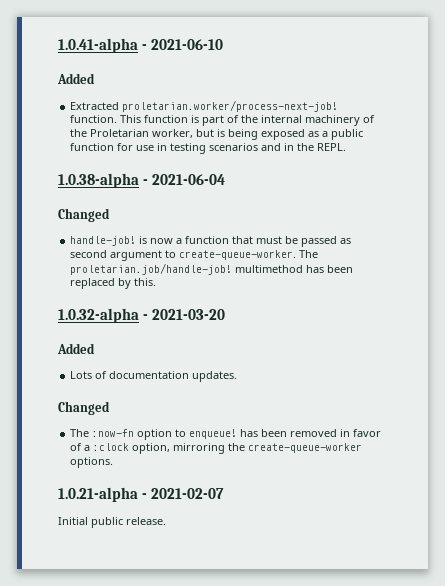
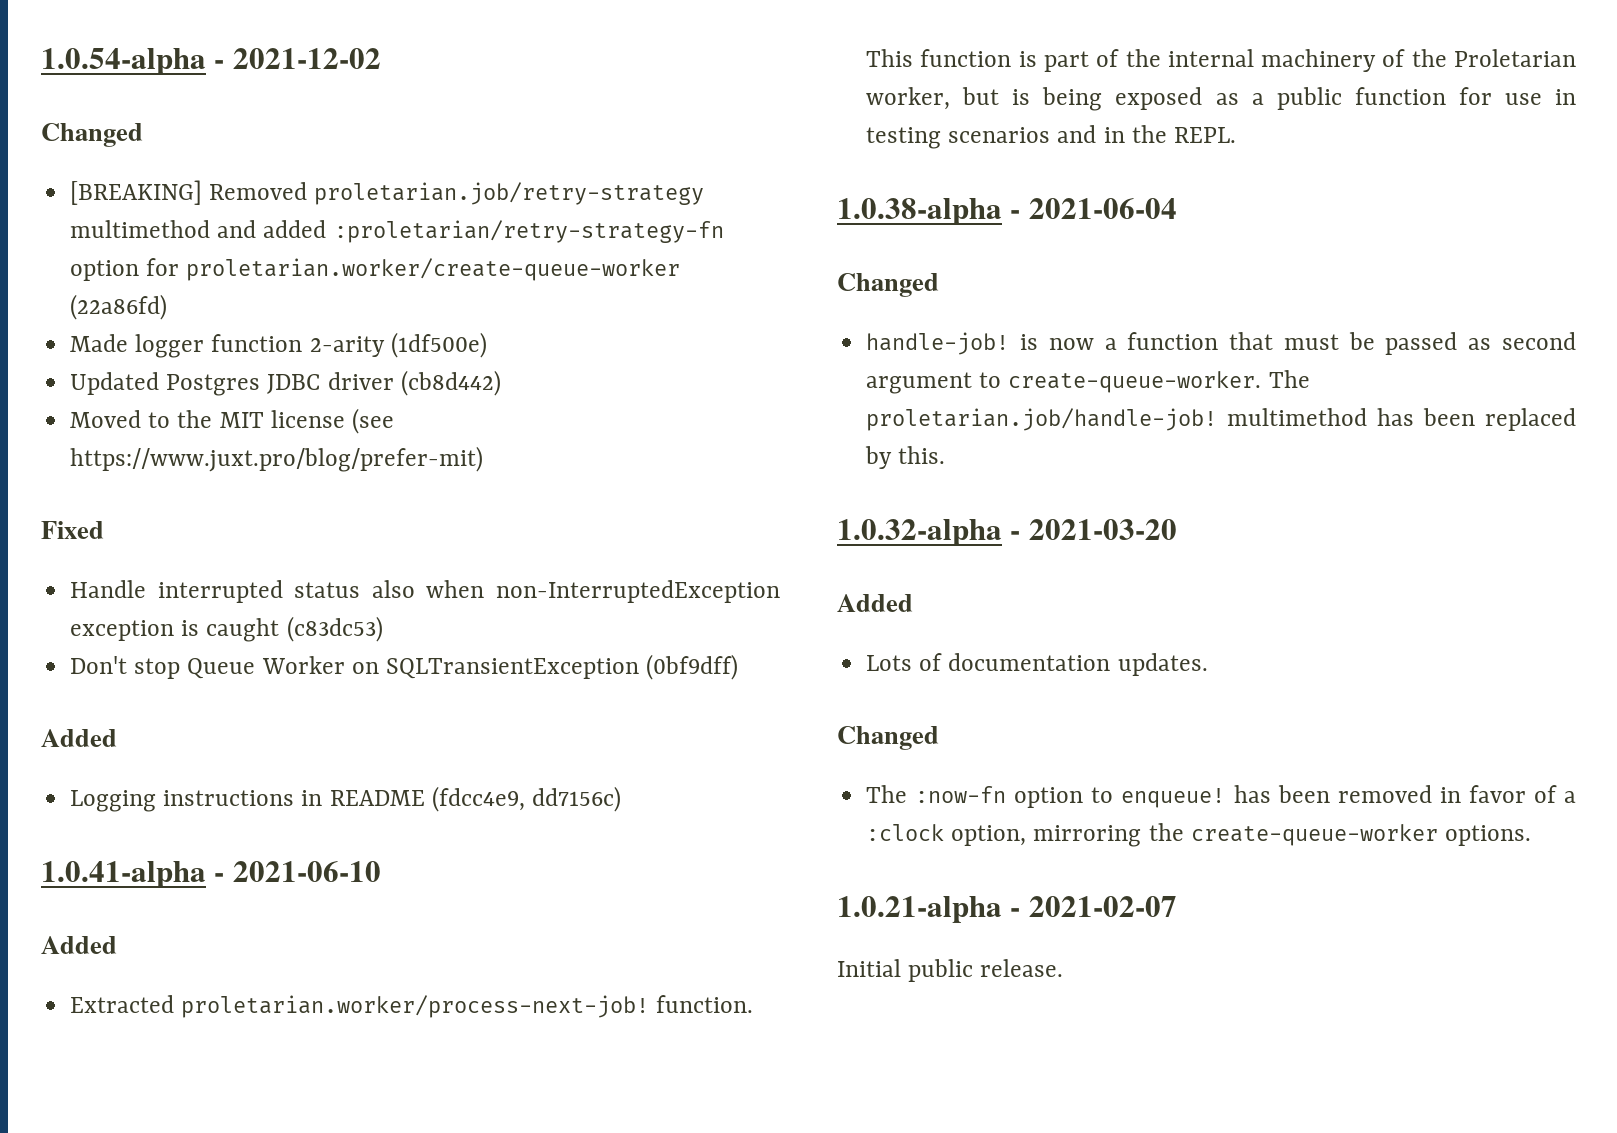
+ 1.0.54-alpha - 2021-12-02
+ Changed
+ [BREAKING] Removed proletarian.job/retry-strategy multimethod and added :proletarian/retry-strategy-fn option for proletarian.worker/create-queue-worker (22a86fd)
+ Made logger function 2-arity (1df500e)
+ Updated Postgres JDBC driver (cb8d442)
+ Moved to the MIT license (see https://www.juxt.pro/blog/prefer-mit)
+ Fixed
+ Handle interrupted status also when non-InterruptedException exception is caught (c83dc53)
+ Don't stop Queue Worker on SQLTransientException (0bf9dff)
+ Added
+ Logging instructions in README (fdcc4e9, dd7156c)

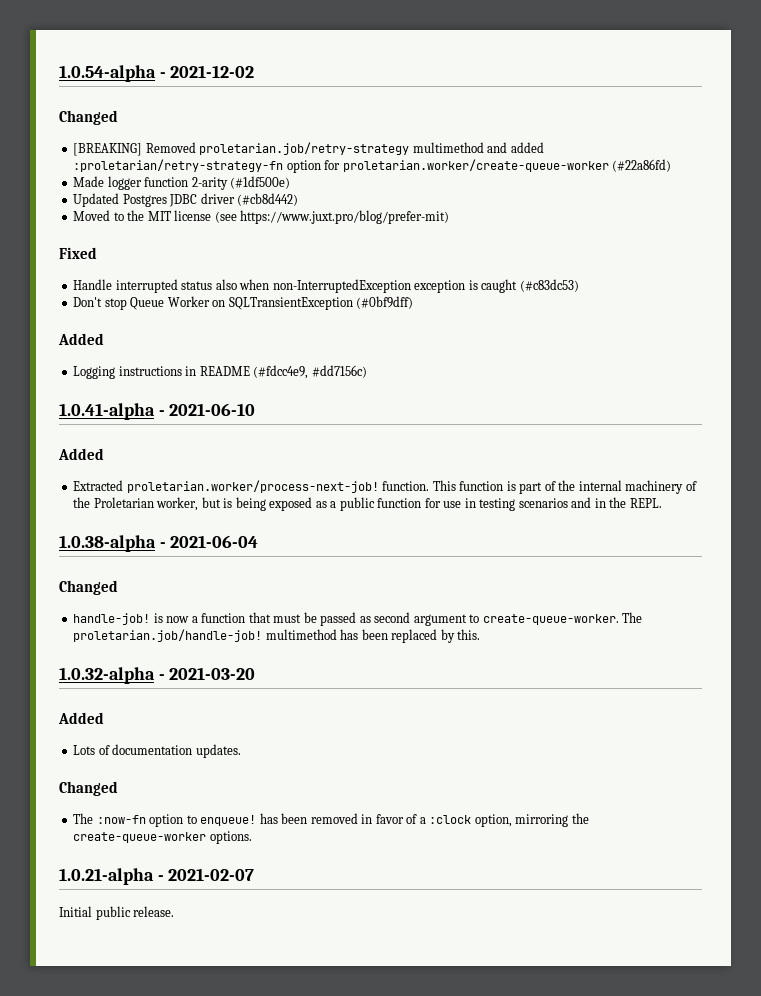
- [BREAKING] Removed proletarian.job/retry-strategy multimethod and added :proletarian/retry-strategy-fn option for proletarian.worker/create-queue-worker (22a86fd)
+ [BREAKING] Removed proletarian.job/retry-strategy multimethod and added :proletarian/retry-strategy-fn option for proletarian.worker/create-queue-worker (#22a86fd)
- Made logger function 2-arity (1df500e)
+ Made logger function 2-arity (#1df500e)
- Updated Postgres JDBC driver (cb8d442)
+ Updated Postgres JDBC driver (#cb8d442)
- Handle interrupted status also when non-InterruptedException exception is caught (c83dc53)
+ Handle interrupted status also when non-InterruptedException exception is caught (#c83dc53)
- Don't stop Queue Worker on SQLTransientException (0bf9dff)
+ Don't stop Queue Worker on SQLTransientException (#0bf9dff)
- Logging instructions in README (fdcc4e9, dd7156c)
+ Logging instructions in README (#fdcc4e9, #dd7156c)

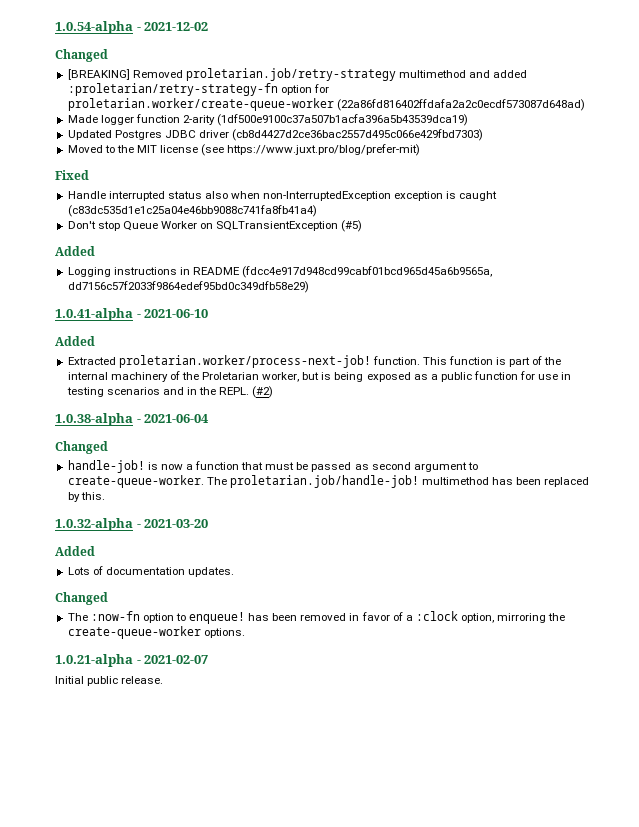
- [BREAKING] Removed proletarian.job/retry-strategy multimethod and added :proletarian/retry-strategy-fn option for proletarian.worker/create-queue-worker (#22a86fd)
+ [BREAKING] Removed proletarian.job/retry-strategy multimethod and added :proletarian/retry-strategy-fn option for proletarian.worker/create-queue-worker (22a86fd816402ffdafa2a2c0ecdf573087d648ad)
- Made logger function 2-arity (#1df500e)
+ Made logger function 2-arity (1df500e9100c37a507b1acfa396a5b43539dca19)
- Updated Postgres JDBC driver (#cb8d442)
+ Updated Postgres JDBC driver (cb8d4427d2ce36bac2557d495c066e429fbd7303)
- Handle interrupted status also when non-InterruptedException exception is caught (#c83dc53)
+ Handle interrupted status also when non-InterruptedException exception is caught (c83dc535d1e1c25a04e46bb9088c741fa8fb41a4)
- Don't stop Queue Worker on SQLTransientException (#0bf9dff)
+ Don't stop Queue Worker on SQLTransientException (#5)
- Logging instructions in README (#fdcc4e9, #dd7156c)
+ Logging instructions in README (fdcc4e917d948cd99cabf01bcd965d45a6b9565a, dd7156c57f2033f9864edef95bd0c349dfb58e29)
+ (#2)

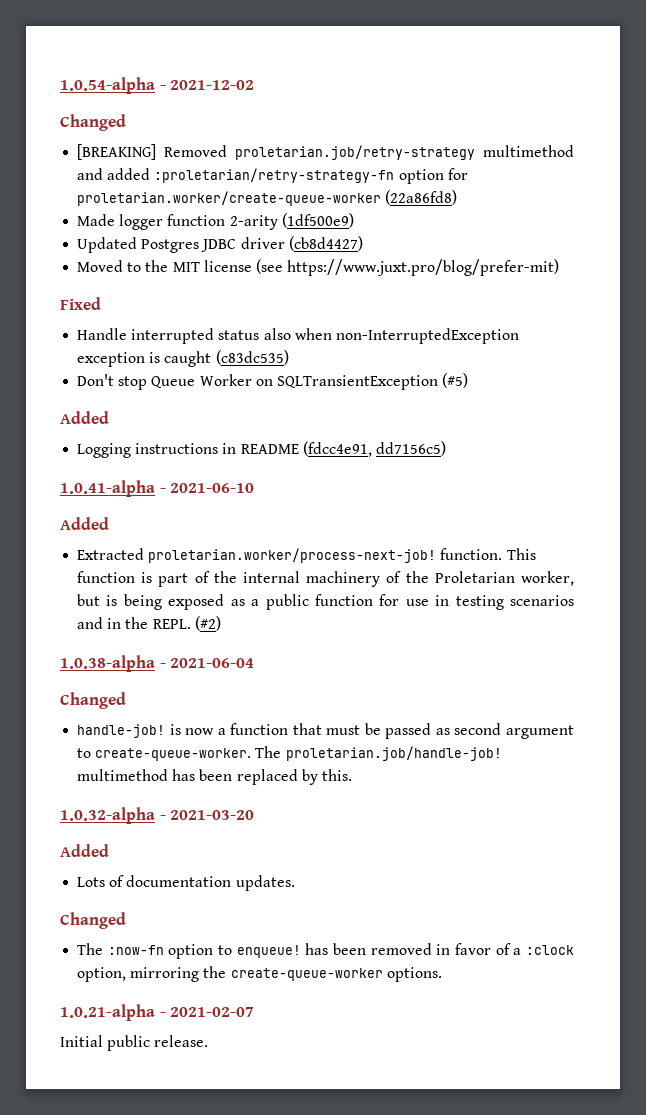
- [BREAKING] Removed proletarian.job/retry-strategy multimethod and added :proletarian/retry-strategy-fn option for proletarian.worker/create-queue-worker (22a86fd816402ffdafa2a2c0ecdf573087d648ad)
+ [BREAKING] Removed proletarian.job/retry-strategy multimethod and added :proletarian/retry-strategy-fn option for proletarian.worker/create-queue-worker (22a86fd8)
- Made logger function 2-arity (1df500e9100c37a507b1acfa396a5b43539dca19)
+ Made logger function 2-arity (1df500e9)
- Updated Postgres JDBC driver (cb8d4427d2ce36bac2557d495c066e429fbd7303)
+ Updated Postgres JDBC driver (cb8d4427)
- Handle interrupted status also when non-InterruptedException exception is caught (c83dc535d1e1c25a04e46bb9088c741fa8fb41a4)
+ Handle interrupted status also when non-InterruptedException exception is caught (c83dc535)
- Logging instructions in README (fdcc4e917d948cd99cabf01bcd965d45a6b9565a, dd7156c57f2033f9864edef95bd0c349dfb58e29)
+ Logging instructions in README (fdcc4e91, dd7156c5)

